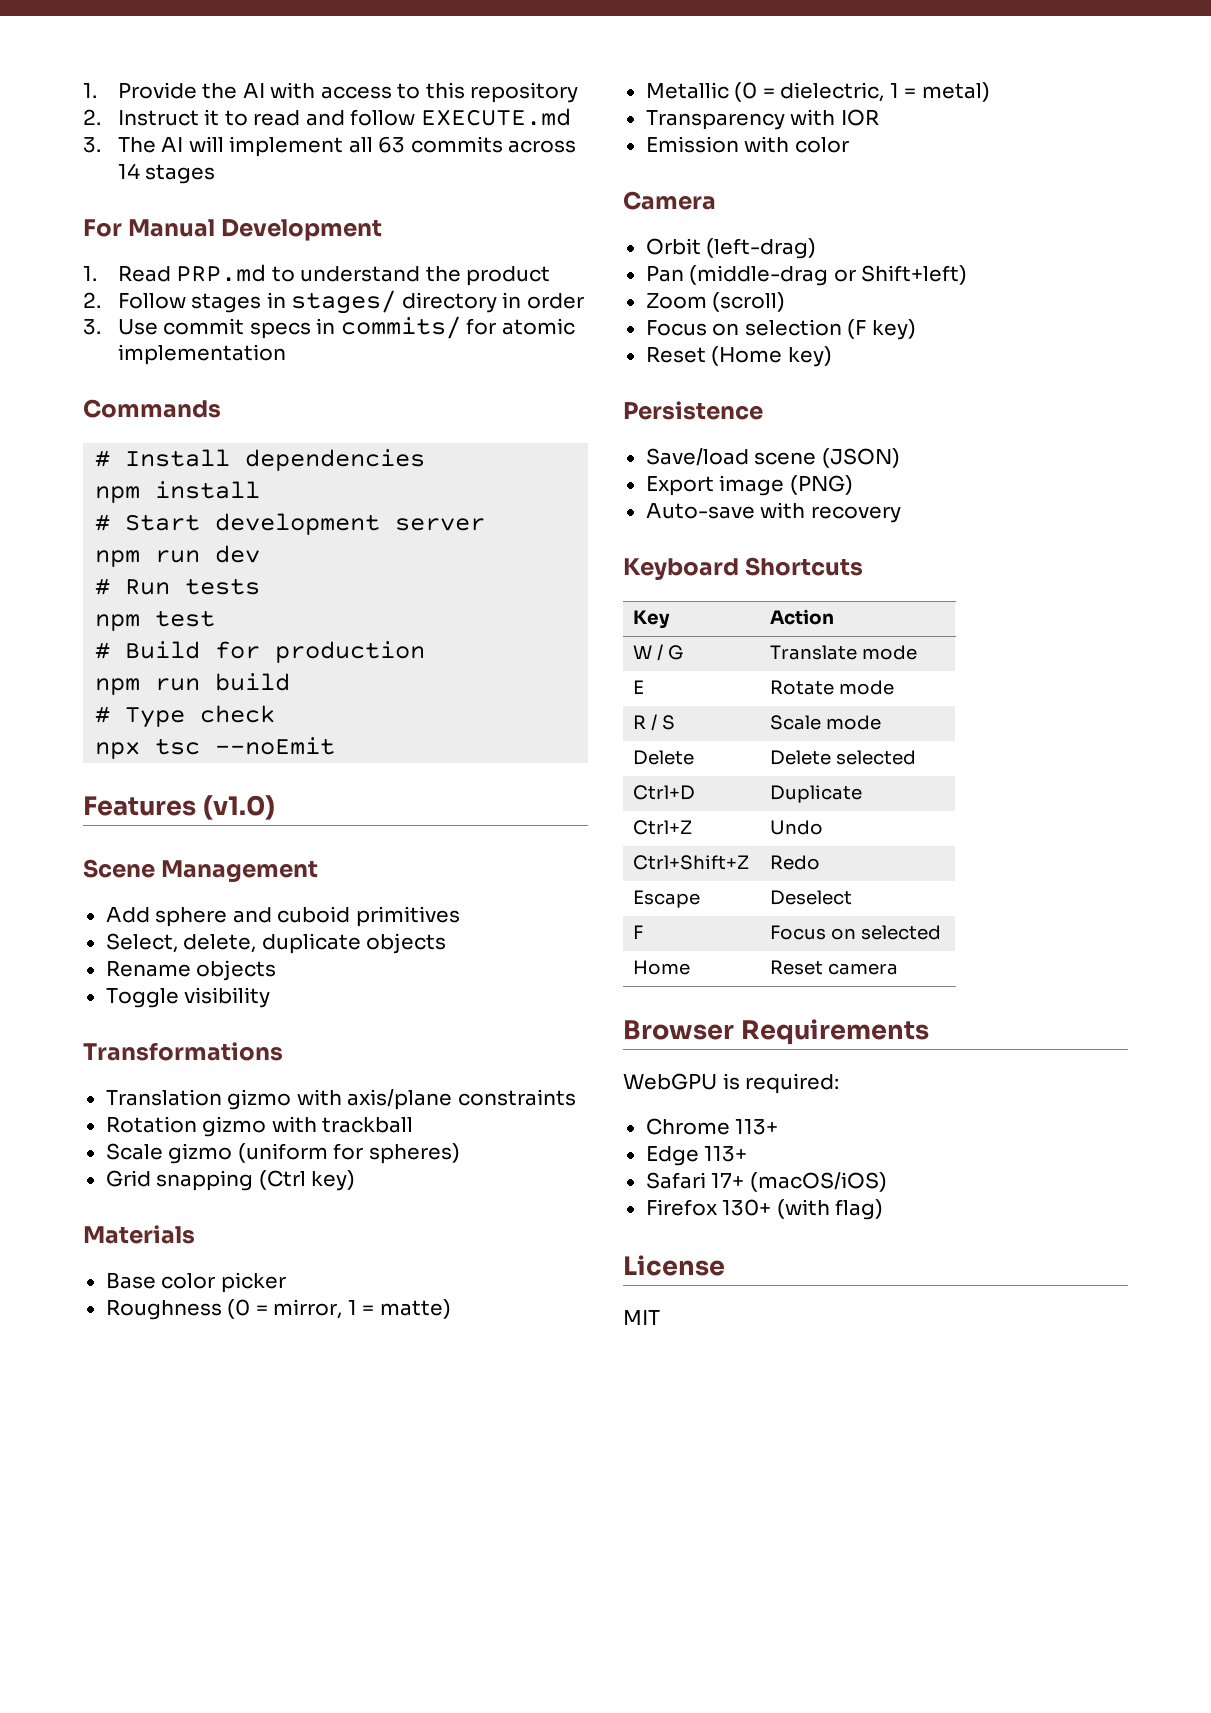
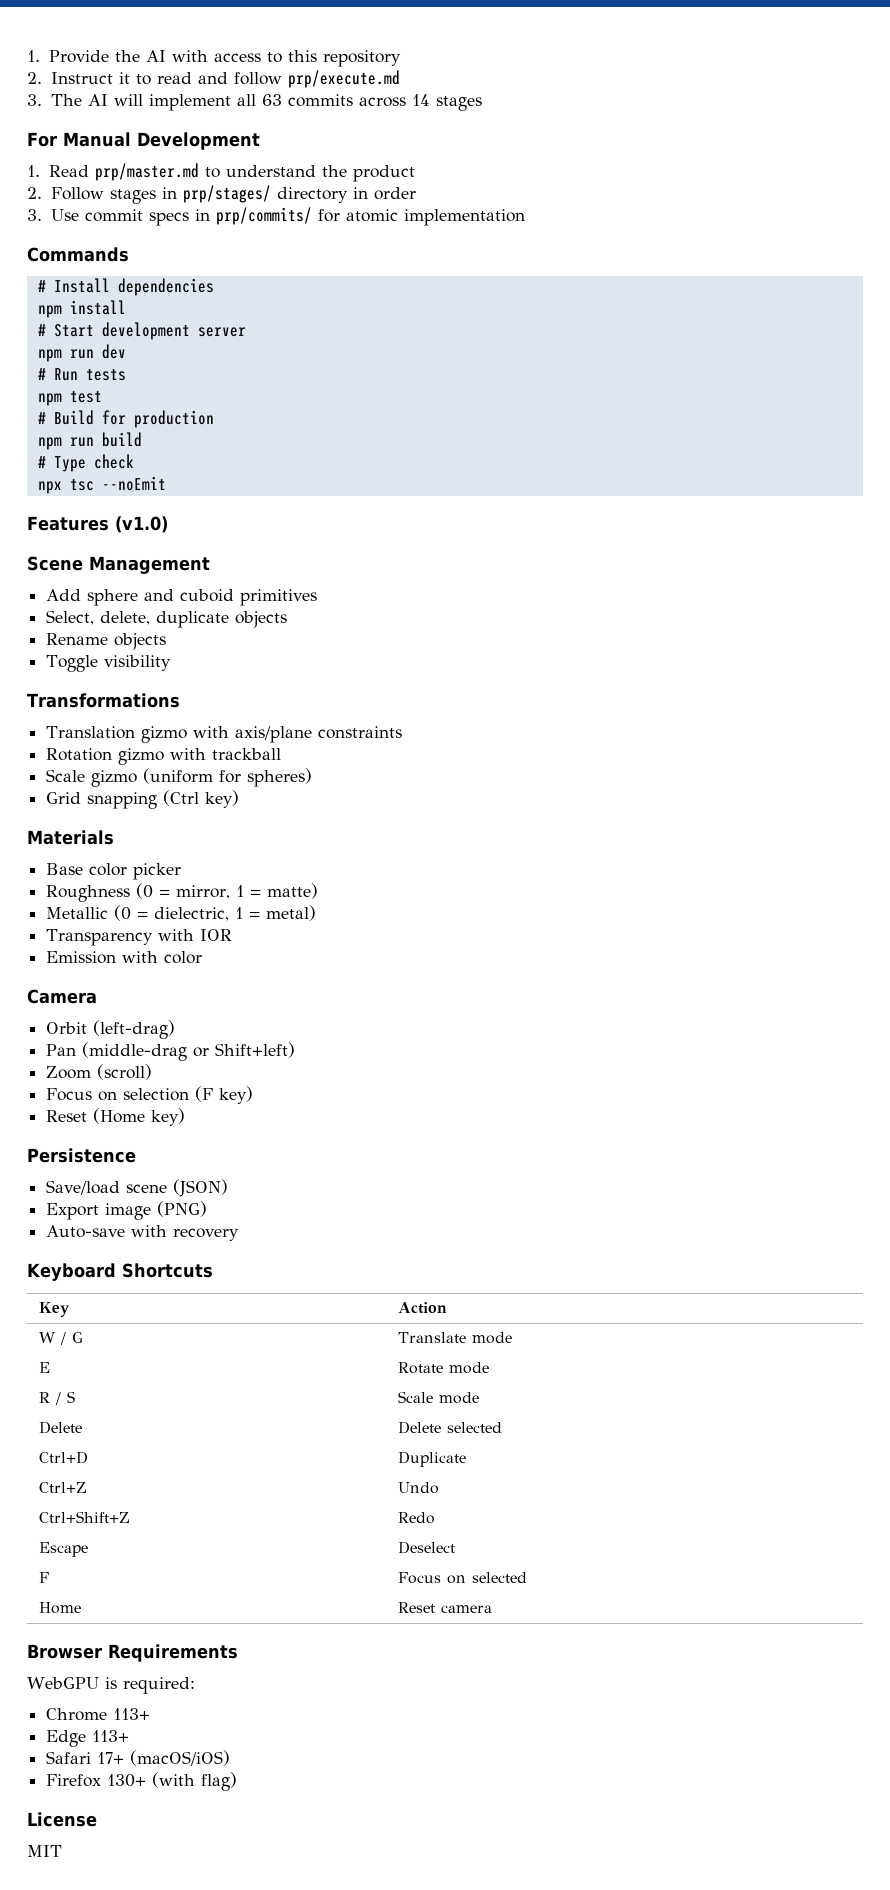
- 2. Instruct it to read and follow EXECUTE.md
+ 2. Instruct it to read and follow prp/execute.md
- 1. Read PRP.md to understand the product
+ 1. Read prp/master.md to understand the product
- 2. Follow stages in stages/ directory in order
+ 2. Follow stages in prp/stages/ directory in order
- 3. Use commit specs in commits/ for atomic implementation
+ 3. Use commit specs in prp/commits/ for atomic implementation

